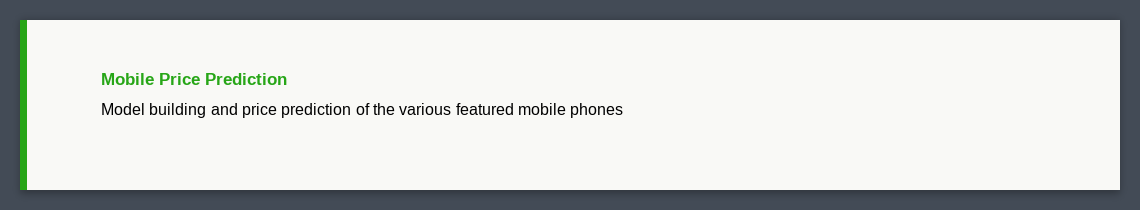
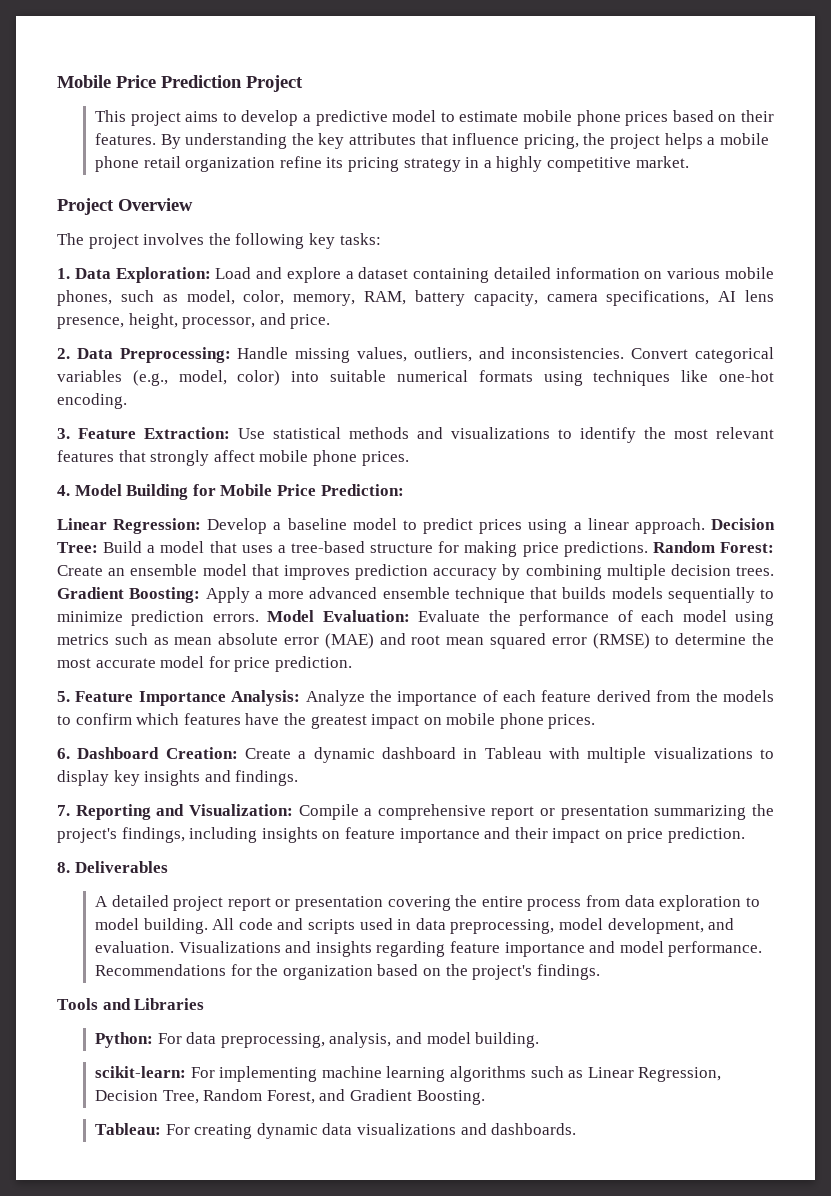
- Mobile Price Prediction
- Model building and price prediction of the various featured mobile phones
+ Mobile Price Prediction Project
+ This project aims to develop a predictive model to estimate mobile phone prices based on their features. By understanding the key attributes that influence pricing, the project helps a mobile phone retail organization refine its pricing strategy in a highly competitive market.
+ Project Overview
+ The project involves the following key tasks:
+ 1. Data Exploration: Load and explore a dataset containing detailed information on various mobile phones, such as model, color, memory, RAM, battery capacity, camera specifications, AI lens presence, height, processor, and price.
+ 2. Data Preprocessing: Handle missing values, outliers, and inconsistencies. Convert categorical variables (e.g., model, color) into suitable numerical formats using techniques like one-hot encoding.
+ 3. Feature Extraction: Use statistical methods and visualizations to identify the most relevant features that strongly affect mobile phone prices.
+ 4. Model Building for Mobile Price Prediction:
+ Linear Regression: Develop a baseline model to predict prices using a linear approach. Decision Tree: Build a model that uses a tree-based structure for making price predictions. Random Forest: Create an ensemble model that improves prediction accuracy by combining multiple decision trees. Gradient Boosting: Apply a more advanced ensemble technique that builds models sequentially to minimize prediction errors. Model Evaluation: Evaluate the performance of each model using metrics such as mean absolute error (MAE) and root mean squared error (RMSE) to determine the most accurate model for price prediction.
+ 5. Feature Importance Analysis: Analyze the importance of each feature derived from the models to confirm which features have the greatest impact on mobile phone prices.
+ 6. Dashboard Creation: Create a dynamic dashboard in Tableau with multiple visualizations to display key insights and findings.
+ 7. Reporting and Visualization: Compile a comprehensive report or presentation summarizing the project's findings, including insights on feature importance and their impact on price prediction.
+ 8. Deliverables
+ A detailed project report or presentation covering the entire process from data exploration to model building. All code and scripts used in data preprocessing, model development, and evaluation. Visualizations and insights regarding feature importance and model performance. Recommendations for the organization based on the project's findings.
+ Tools and Libraries
+ Python: For data preprocessing, analysis, and model building.
+ scikit-learn: For implementing machine learning algorithms such as Linear Regression, Decision Tree, Random Forest, and Gradient Boosting.
+ Tableau: For creating dynamic data visualizations and dashboards.

